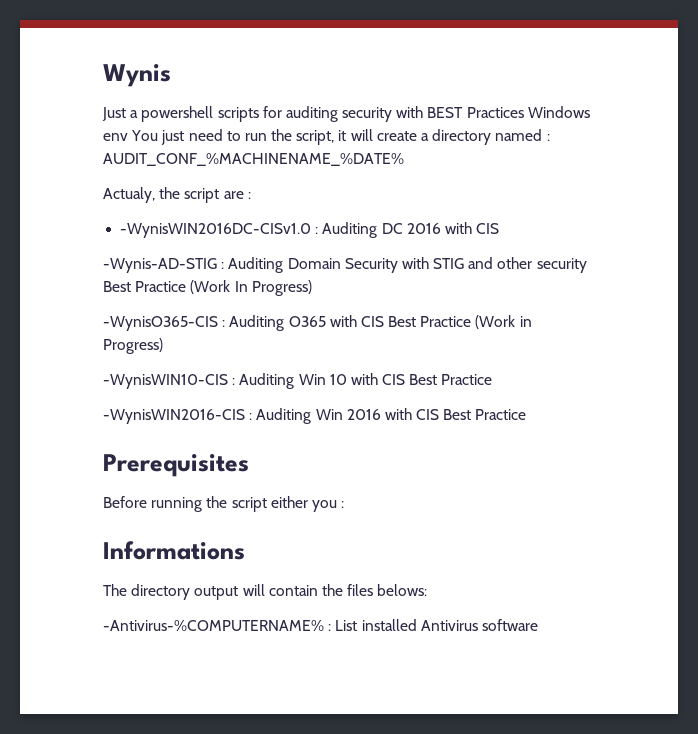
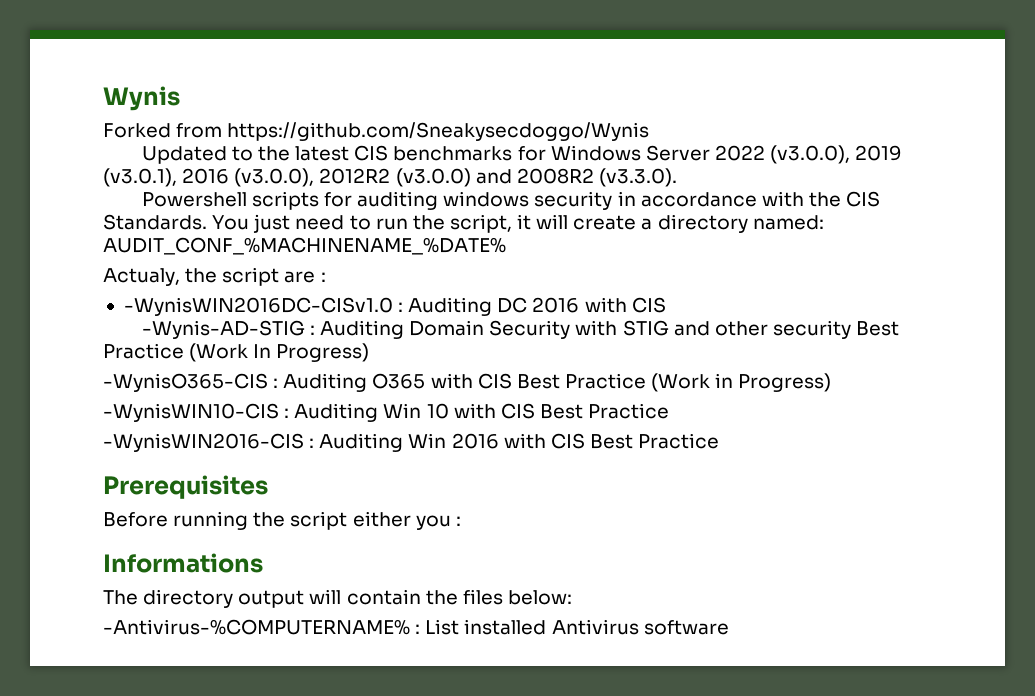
- Just a powershell scripts for auditing security with BEST Practices Windows env You just need to run the script, it will create a directory named : AUDIT_CONF_%MACHINENAME_%DATE%
+ Forked from https://github.com/Sneakysecdoggo/Wynis
+ Updated to the latest CIS benchmarks for Windows Server 2022 (v3.0.0), 2019 (v3.0.1), 2016 (v3.0.0), 2012R2 (v3.0.0) and 2008R2 (v3.3.0).
+ Powershell scripts for auditing windows security in accordance with the CIS Standards. You just need to run the script, it will create a directory named: AUDIT_CONF_%MACHINENAME_%DATE%
- The directory output will contain the files belows:
+ The directory output will contain the files below:

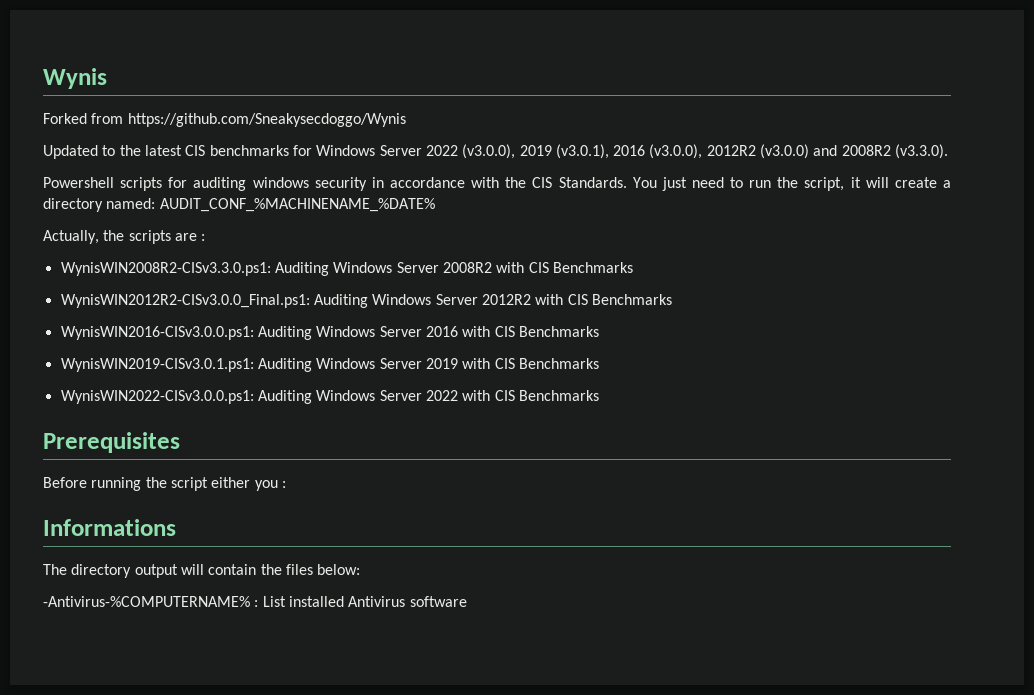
- Actualy, the script are :
+ Actually, the scripts are :
- -WynisWIN2016DC-CISv1.0 : Auditing DC 2016 with CIS
- -Wynis-AD-STIG : Auditing Domain Security with STIG and other security Best Practice (Work In Progress)
- -WynisO365-CIS : Auditing O365 with CIS Best Practice (Work in Progress)
- -WynisWIN10-CIS : Auditing Win 10 with CIS Best Practice
- -WynisWIN2016-CIS : Auditing Win 2016 with CIS Best Practice
+ WynisWIN2008R2-CISv3.3.0.ps1: Auditing Windows Server 2008R2 with CIS Benchmarks
+ WynisWIN2012R2-CISv3.0.0_Final.ps1: Auditing Windows Server 2012R2 with CIS Benchmarks
+ WynisWIN2016-CISv3.0.0.ps1: Auditing Windows Server 2016 with CIS Benchmarks
+ WynisWIN2019-CISv3.0.1.ps1: Auditing Windows Server 2019 with CIS Benchmarks
+ WynisWIN2022-CISv3.0.0.ps1: Auditing Windows Server 2022 with CIS Benchmarks

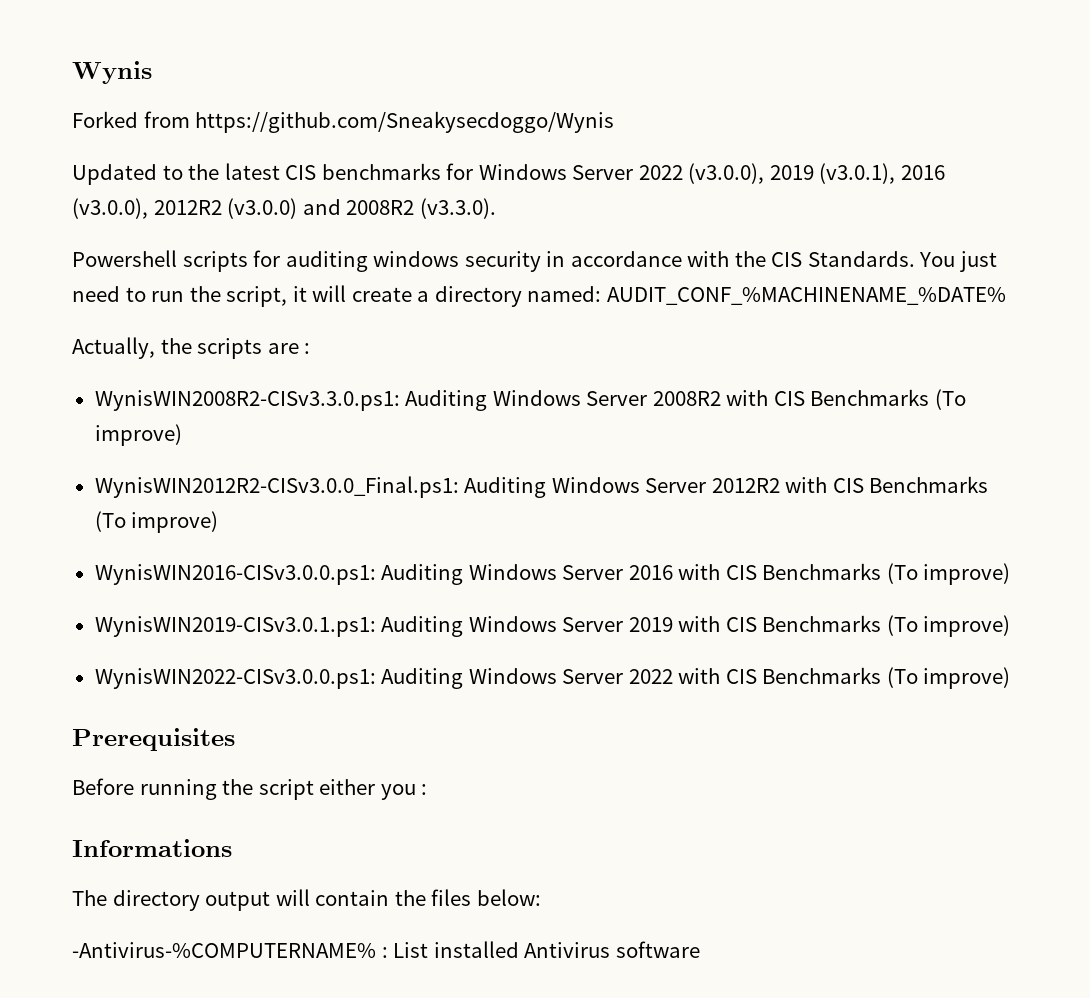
- WynisWIN2008R2-CISv3.3.0.ps1: Auditing Windows Server 2008R2 with CIS Benchmarks
+ WynisWIN2008R2-CISv3.3.0.ps1: Auditing Windows Server 2008R2 with CIS Benchmarks (To improve)
- WynisWIN2012R2-CISv3.0.0_Final.ps1: Auditing Windows Server 2012R2 with CIS Benchmarks
+ WynisWIN2012R2-CISv3.0.0_Final.ps1: Auditing Windows Server 2012R2 with CIS Benchmarks (To improve)
- WynisWIN2016-CISv3.0.0.ps1: Auditing Windows Server 2016 with CIS Benchmarks
+ WynisWIN2016-CISv3.0.0.ps1: Auditing Windows Server 2016 with CIS Benchmarks (To improve)
- WynisWIN2019-CISv3.0.1.ps1: Auditing Windows Server 2019 with CIS Benchmarks
+ WynisWIN2019-CISv3.0.1.ps1: Auditing Windows Server 2019 with CIS Benchmarks (To improve)
- WynisWIN2022-CISv3.0.0.ps1: Auditing Windows Server 2022 with CIS Benchmarks
+ WynisWIN2022-CISv3.0.0.ps1: Auditing Windows Server 2022 with CIS Benchmarks (To improve)

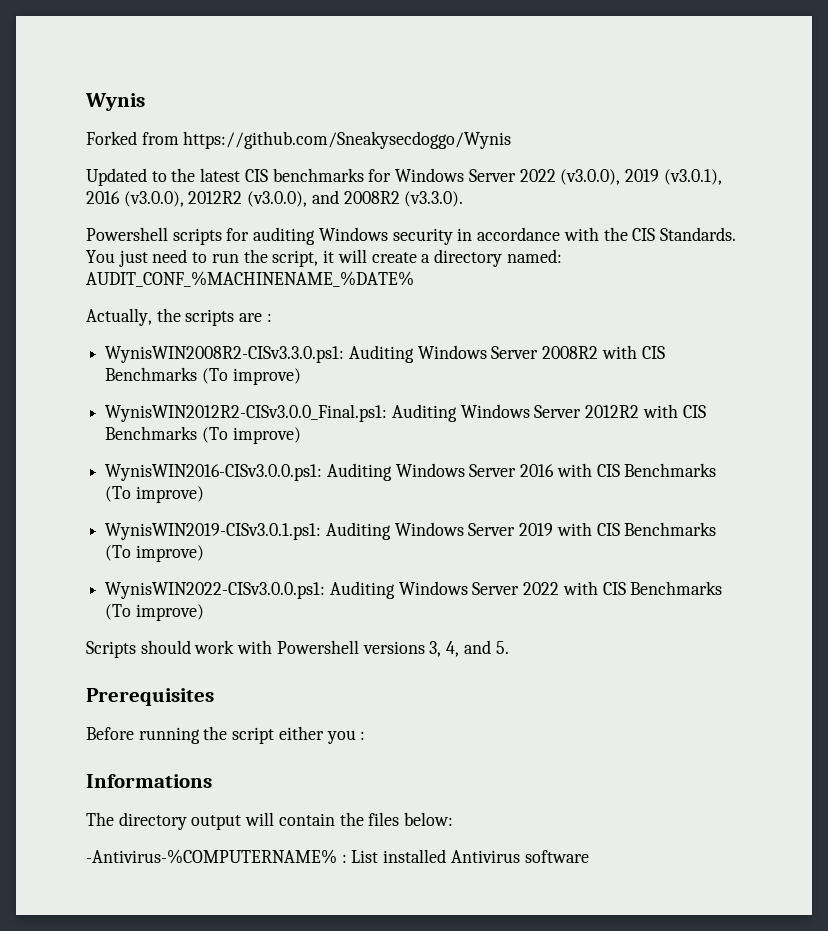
- Updated to the latest CIS benchmarks for Windows Server 2022 (v3.0.0), 2019 (v3.0.1), 2016 (v3.0.0), 2012R2 (v3.0.0) and 2008R2 (v3.3.0).
+ Updated to the latest CIS benchmarks for Windows Server 2022 (v3.0.0), 2019 (v3.0.1), 2016 (v3.0.0), 2012R2 (v3.0.0), and 2008R2 (v3.3.0).
- Powershell scripts for auditing windows security in accordance with the CIS Standards.
+ Powershell scripts for auditing Windows security in accordance with the CIS Standards.
+ Scripts should work with Powershell versions 3, 4, and 5.

